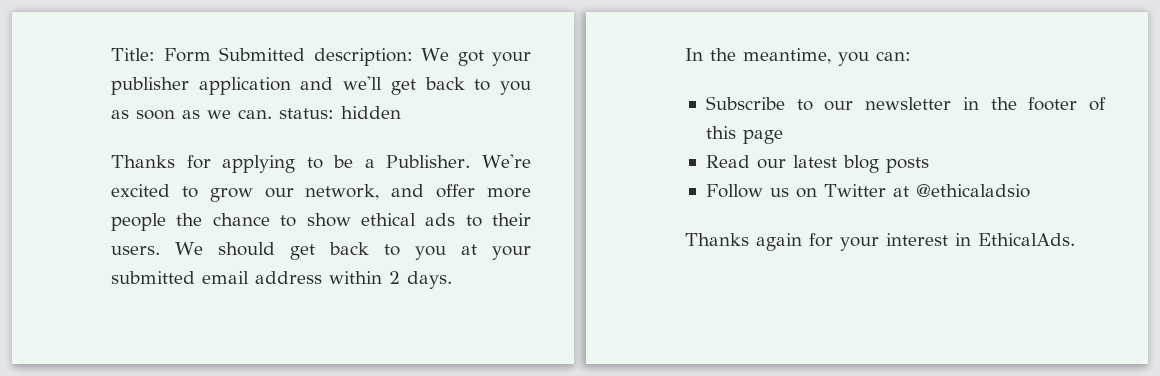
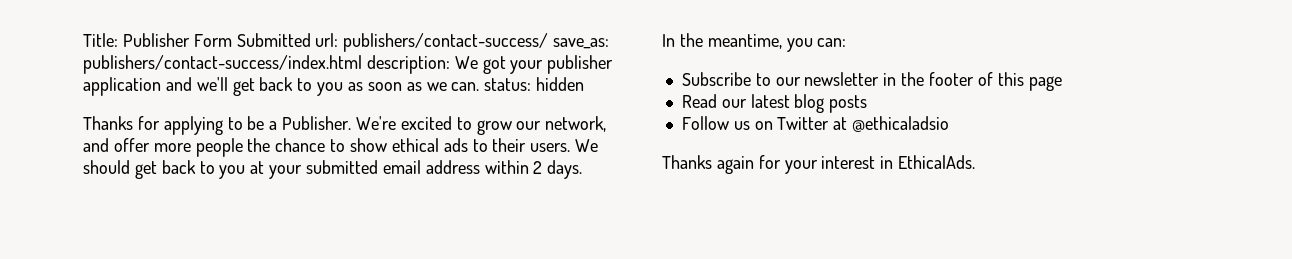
- Title: Form Submitted description: We got your publisher application and we'll get back to you as soon as we can. status: hidden
+ Title: Publisher Form Submitted url: publishers/contact-success/ save_as: publishers/contact-success/index.html description: We got your publisher application and we'll get back to you as soon as we can. status: hidden

